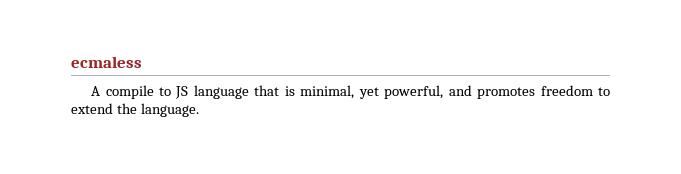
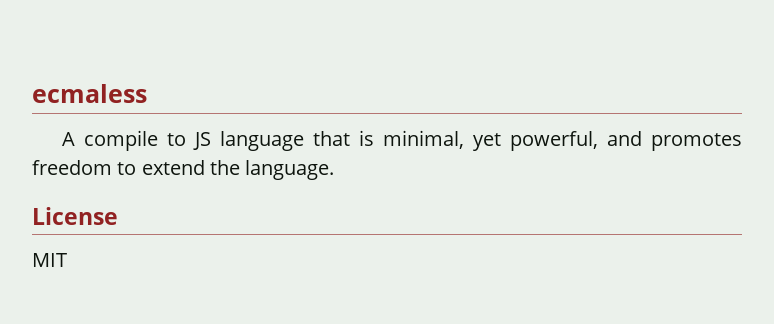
+ License
+ MIT

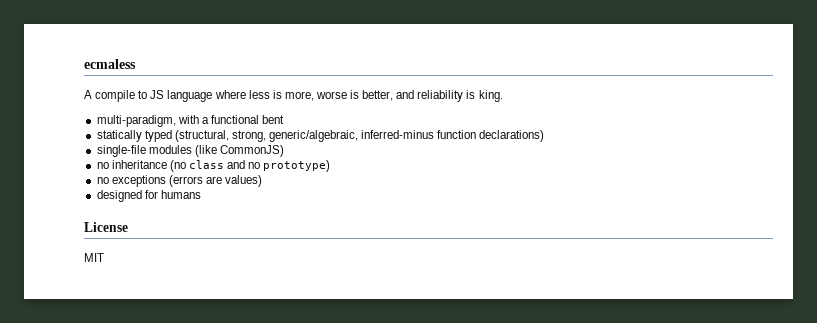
- A compile to JS language that is minimal, yet powerful, and promotes freedom to extend the language.
+ A compile to JS language where less is more, worse is better, and reliability is king.
+ multi-paradigm, with a functional bent
+ statically typed (structural, strong, generic/algebraic, inferred-minus function declarations)
+ single-file modules (like CommonJS)
+ no inheritance (no class and no prototype)
+ no exceptions (errors are values)
+ designed for humans

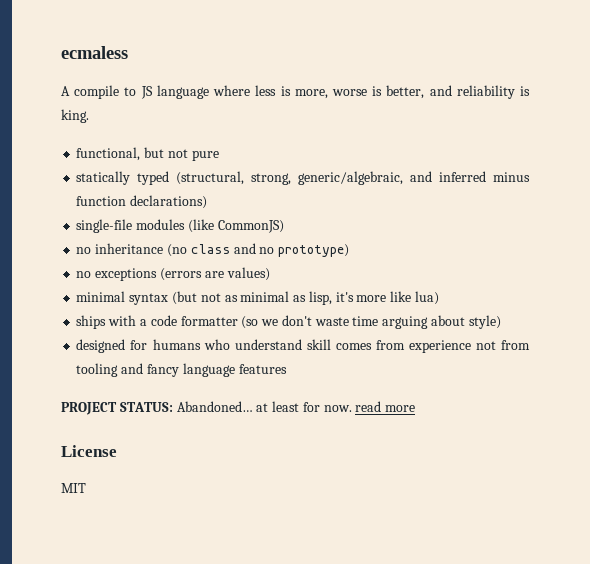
- multi-paradigm, with a functional bent
+ functional, but not pure
- statically typed (structural, strong, generic/algebraic, inferred-minus function declarations)
+ statically typed (structural, strong, generic/algebraic, and inferred minus function declarations)
- designed for humans
+ minimal syntax (but not as minimal as lisp, it's more like lua)
+ ships with a code formatter (so we don't waste time arguing about style)
+ designed for humans who understand skill comes from experience not from tooling and fancy language features
+ PROJECT STATUS: Abandoned… at least for now. read more

